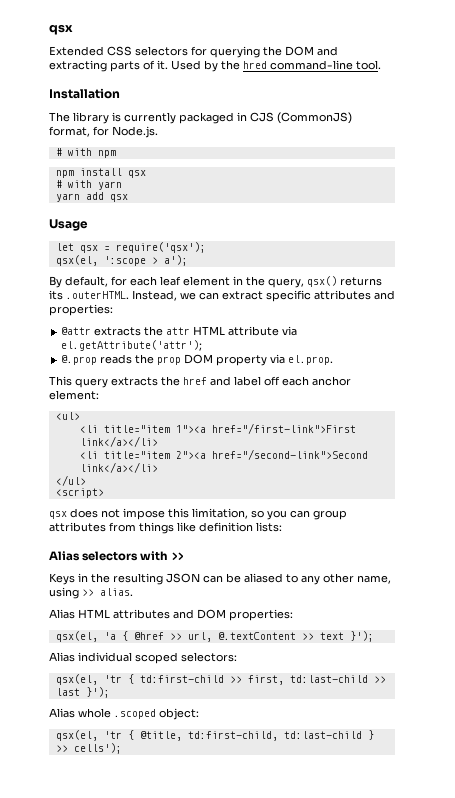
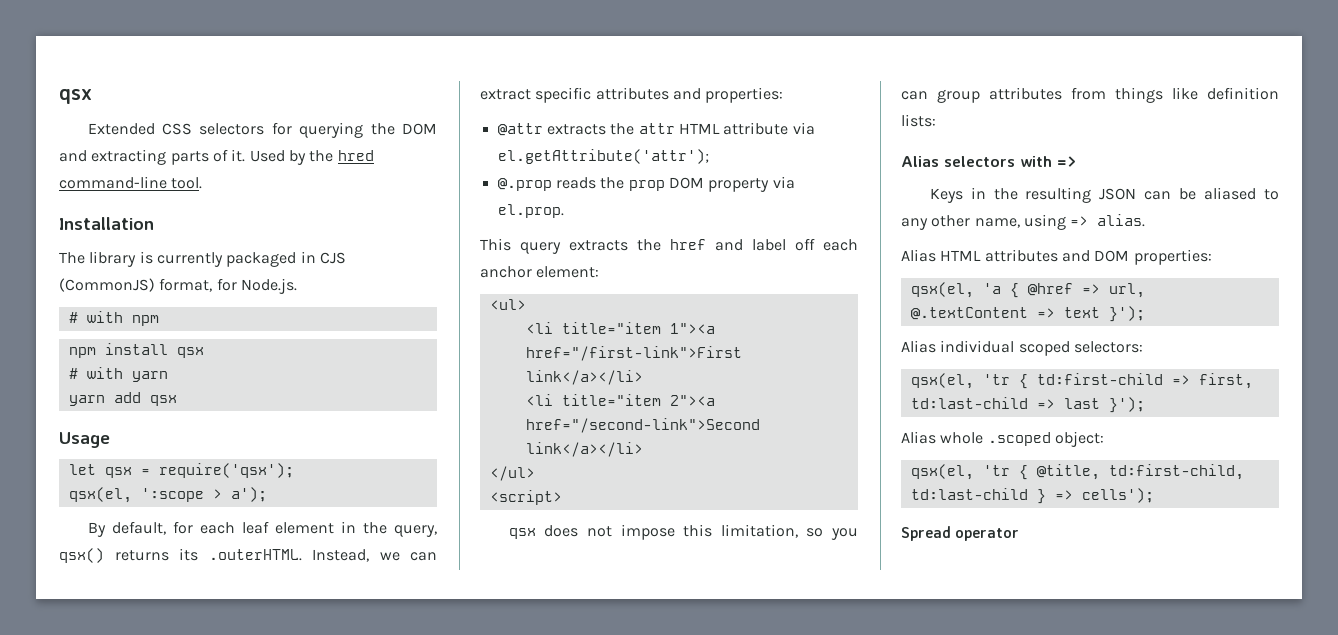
- Alias selectors with >>
+ Alias selectors with =>
- Keys in the resulting JSON can be aliased to any other name, using >> alias.
+ Keys in the resulting JSON can be aliased to any other name, using => alias.
- qsx(el, 'a { @href >> url, @.textContent >> text }');
+ qsx(el, 'a { @href => url, @.textContent => text }');
- qsx(el, 'tr { td:first-child >> first, td:last-child >> last }');
+ qsx(el, 'tr { td:first-child => first, td:last-child => last }');
- qsx(el, 'tr { @title, td:first-child, td:last-child } >> cells');
+ qsx(el, 'tr { @title, td:first-child, td:last-child } => cells');
+ Spread operator

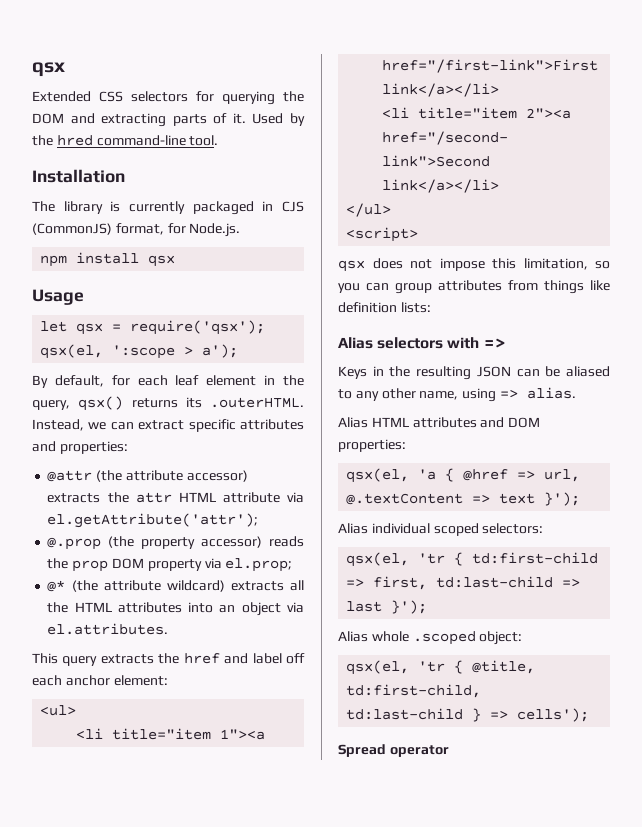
- # with npm
- # with yarn
- yarn add qsx
- @attr extracts the attr HTML attribute via el.getAttribute('attr');
+ @attr (the attribute accessor) extracts the attr HTML attribute via el.getAttribute('attr');
- @.prop reads the prop DOM property via el.prop.
+ @.prop (the property accessor) reads the prop DOM property via el.prop;
+ @* (the attribute wildcard) extracts all the HTML attributes into an object via el.attributes.

